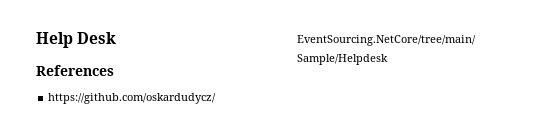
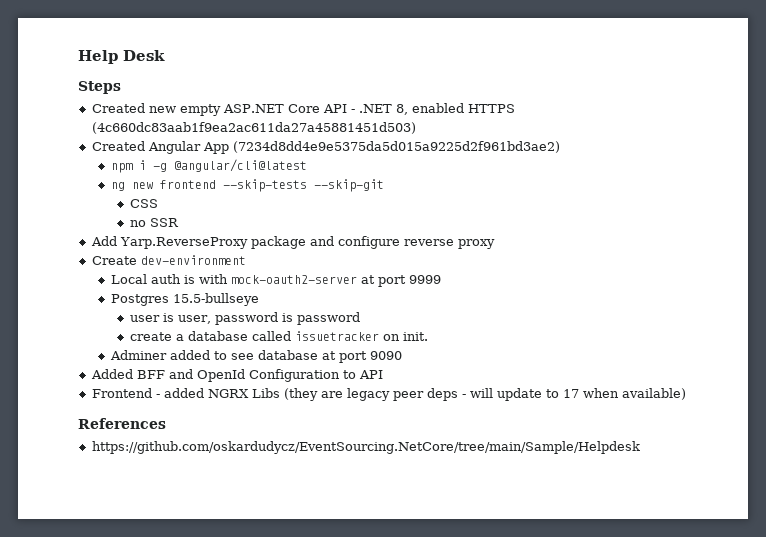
+ Steps
+ Created new empty ASP.NET Core API - .NET 8, enabled HTTPS (4c660dc83aab1f9ea2ac611da27a45881451d503)
+ Created Angular App (7234d8dd4e9e5375da5d015a9225d2f961bd3ae2)
+ npm i -g @angular/cli@latest
+ ng new frontend --skip-tests --skip-git
+ CSS
+ no SSR
+ Add Yarp.ReverseProxy package and configure reverse proxy
+ Create dev-environment
+ Local auth is with mock-oauth2-server at port 9999
+ Postgres 15.5-bullseye
+ user is user, password is password
+ create a database called issuetracker on init.
+ Adminer added to see database at port 9090
+ Added BFF and OpenId Configuration to API
+ Frontend - added NGRX Libs (they are legacy peer deps - will update to 17 when available)

